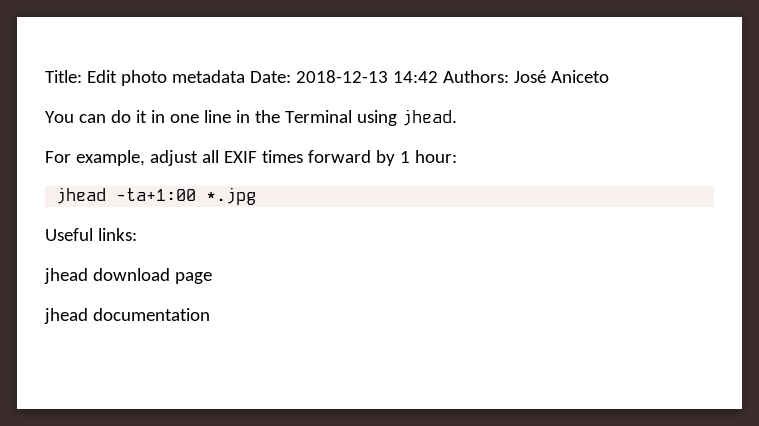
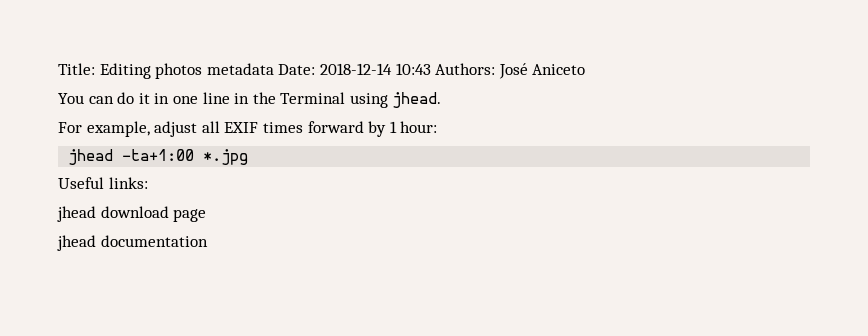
- Title: Edit photo metadata Date: 2018-12-13 14:42 Authors: José Aniceto
+ Title: Editing photos metadata Date: 2018-12-14 10:43 Authors: José Aniceto

